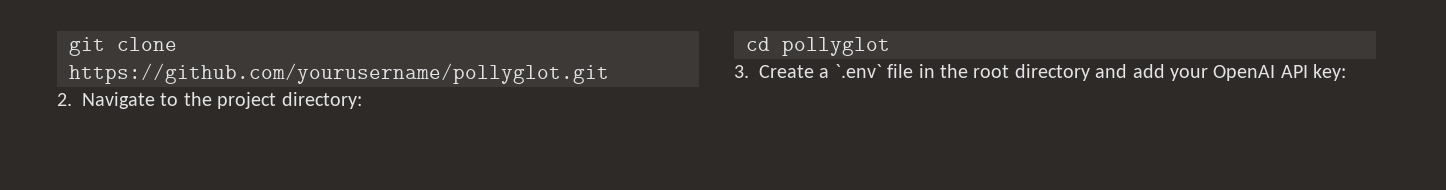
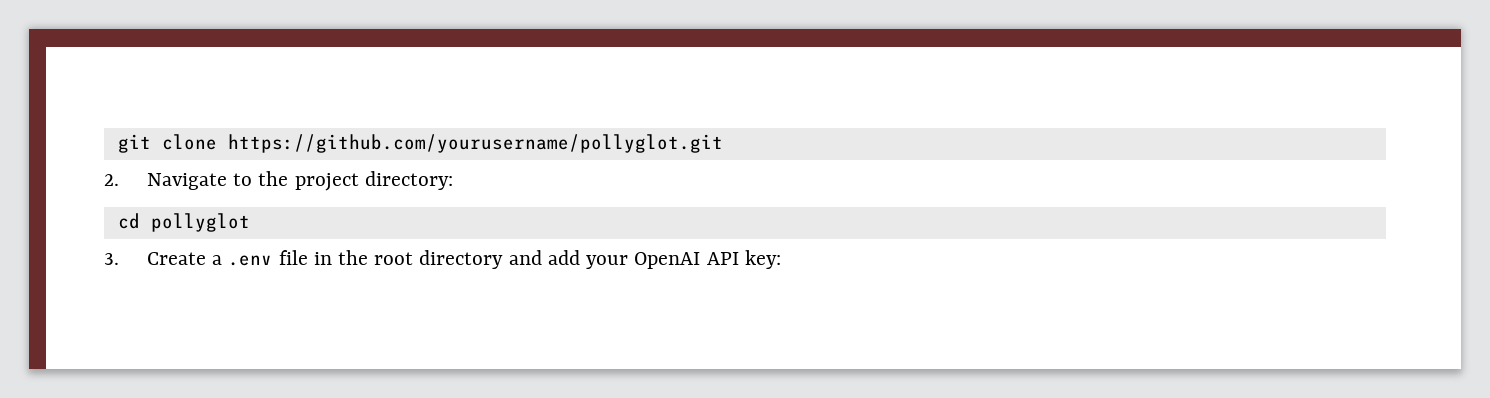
- 3. Create a `.env` file in the root directory and add your OpenAI API key:
+ 3. Create a .env file in the root directory and add your OpenAI API key:

